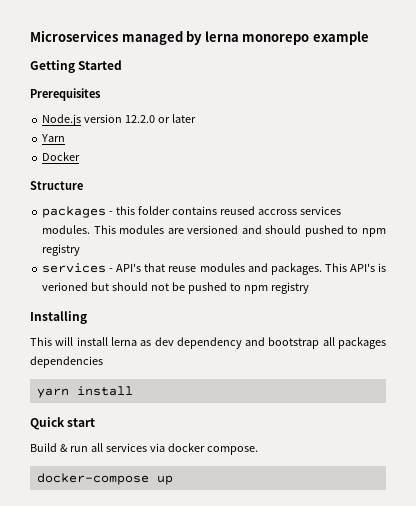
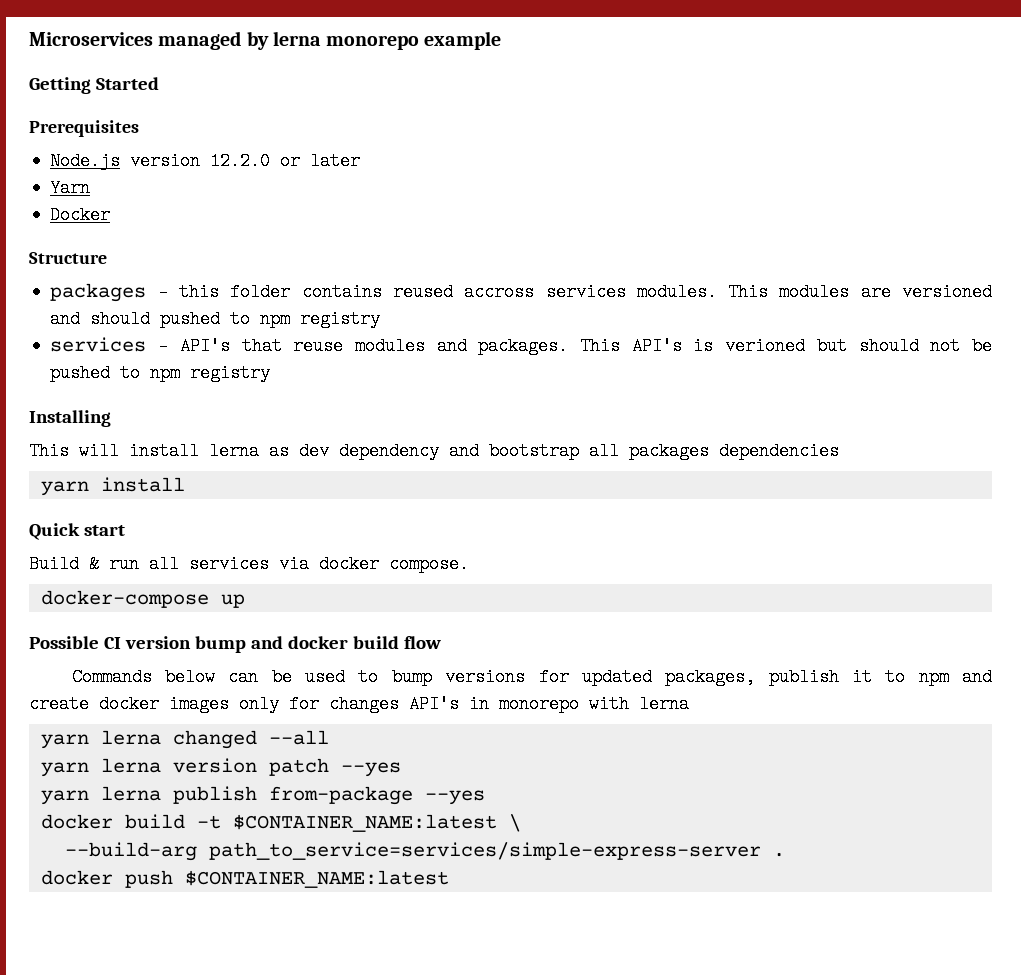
+ Possible CI version bump and docker build flow
+ Commands below can be used to bump versions for updated packages, publish it to npm and create docker images only for changes API's in monorepo with lerna
+ yarn lerna changed --all
+ yarn lerna version patch --yes
+ yarn lerna publish from-package --yes
+ docker build -t $CONTAINER_NAME:latest \
+ --build-arg path_to_service=services/simple-express-server .
+ docker push $CONTAINER_NAME:latest

